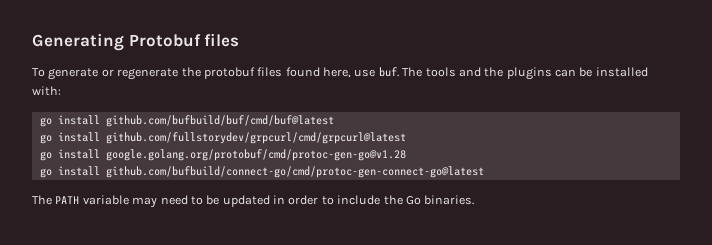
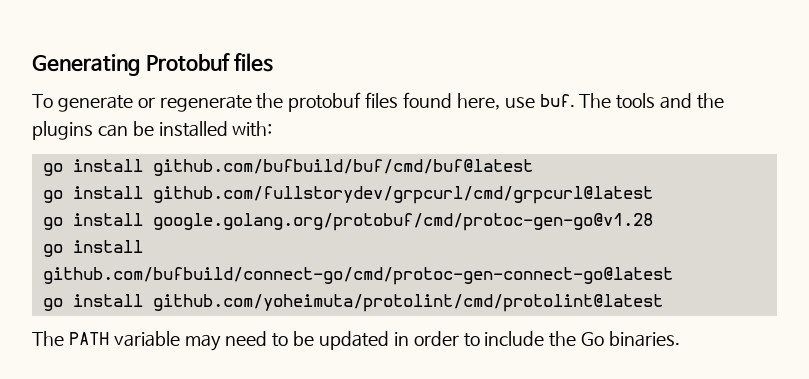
+ go install github.com/yoheimuta/protolint/cmd/protolint@latest

